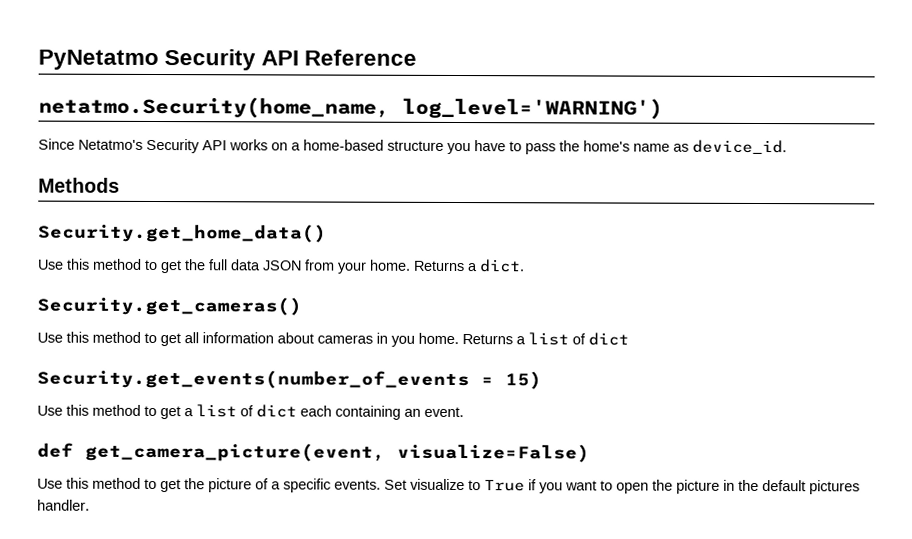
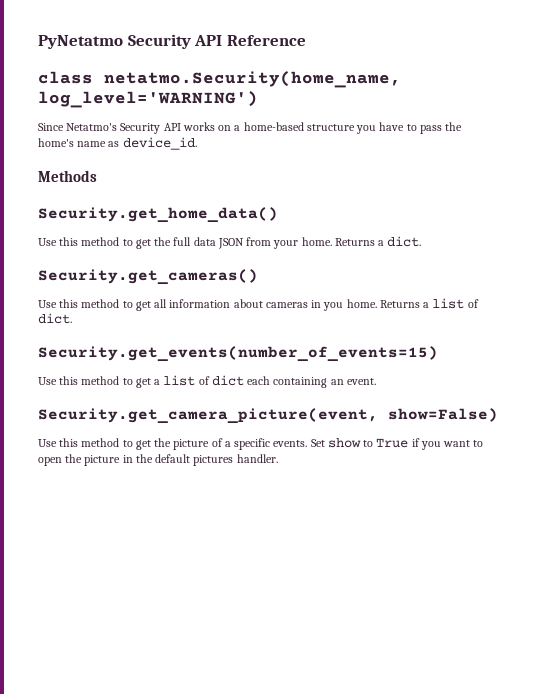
- netatmo.Security(home_name, log_level='WARNING')
+ class netatmo.Security(home_name, log_level='WARNING')
- Returns a list of dict
- Security.get_events(number_of_events = 15)
+ Returns a list of dict.
+ Security.get_events(number_of_events=15)
- def get_camera_picture(event, visualize=False)
+ Security.get_camera_picture(event, show=False)
- Set visualize to True if you want to open the picture in the default pictures handler.
+ Set show to True if you want to open the picture in the default pictures handler.

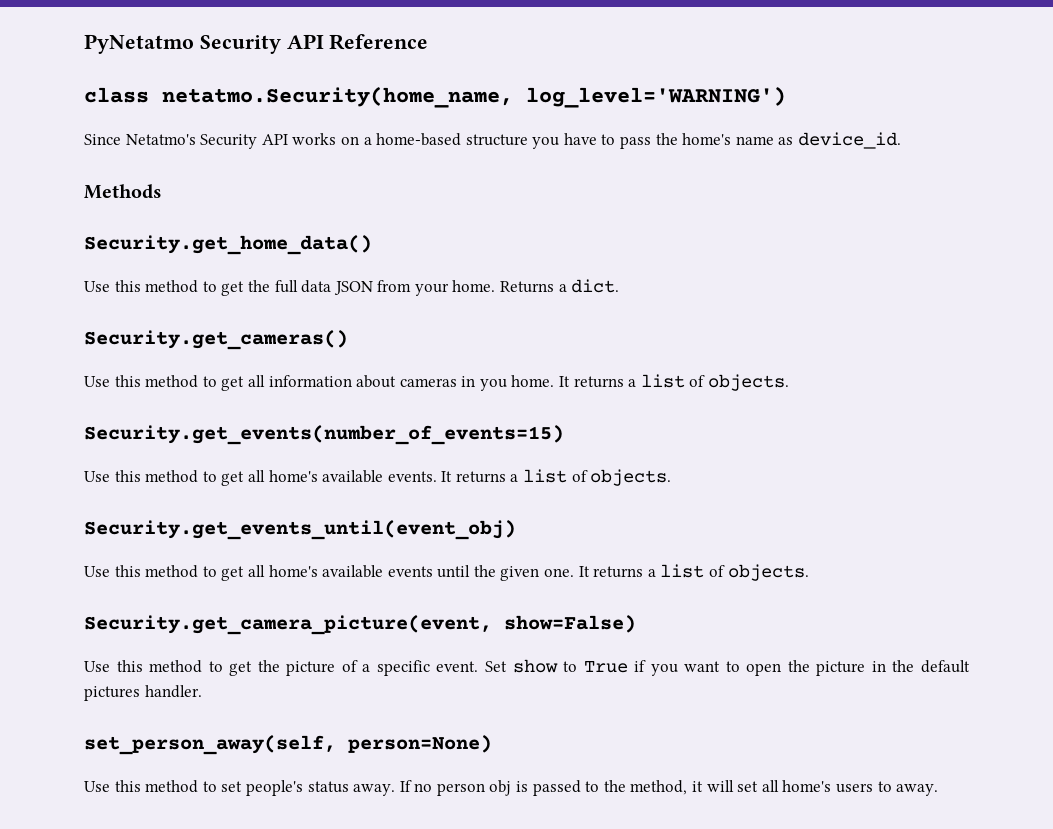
- Use this method to get all information about cameras in you home. Returns a list of dict.
+ Use this method to get all information about cameras in you home. It returns a list of objects.
- Use this method to get a list of dict each containing an event.
+ Use this method to get all home's available events. It returns a list of objects.
+ Security.get_events_until(event_obj)
+ Use this method to get all home's available events until the given one. It returns a list of objects.
- Use this method to get the picture of a specific events.
+ Use this method to get the picture of a specific event.
+ set_person_away(self, person=None)
+ Use this method to set people's status away. If no person obj is passed to the method, it will set all home's users to away.

